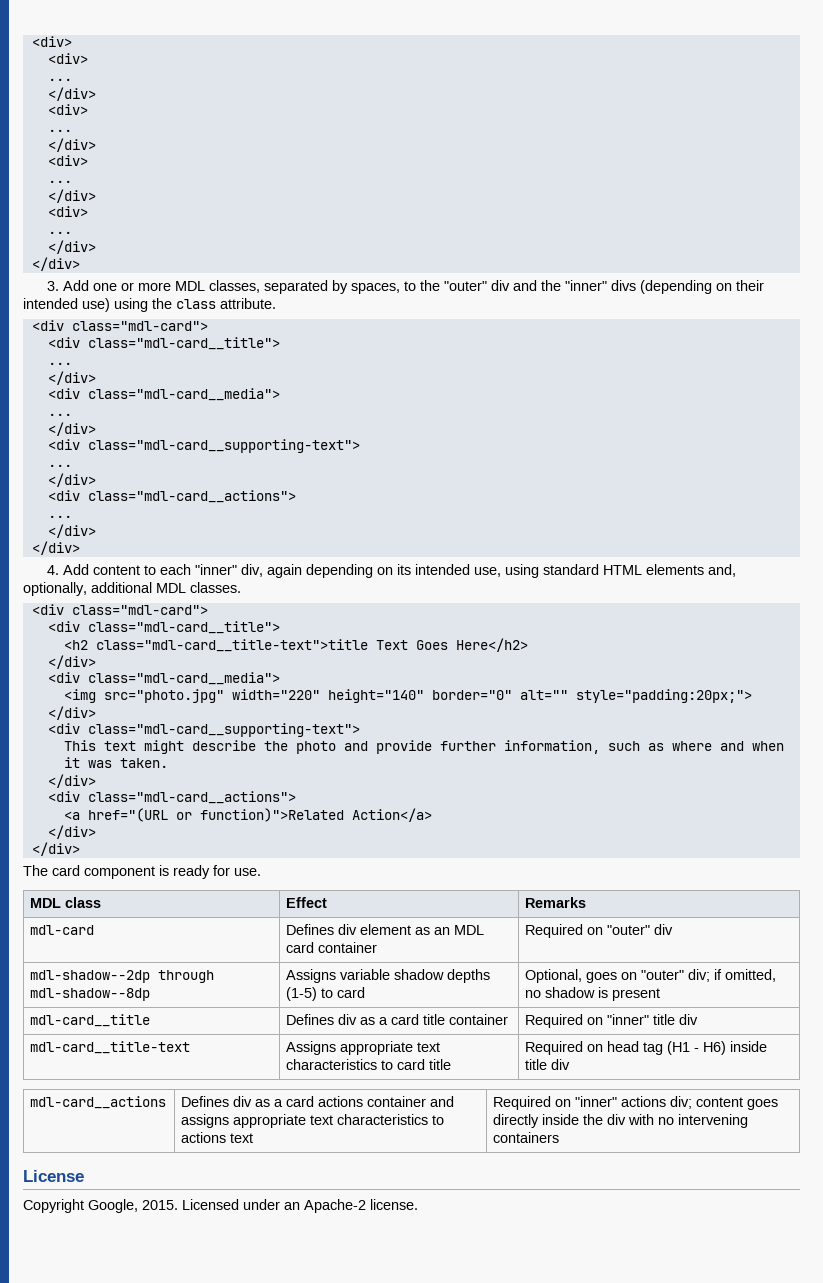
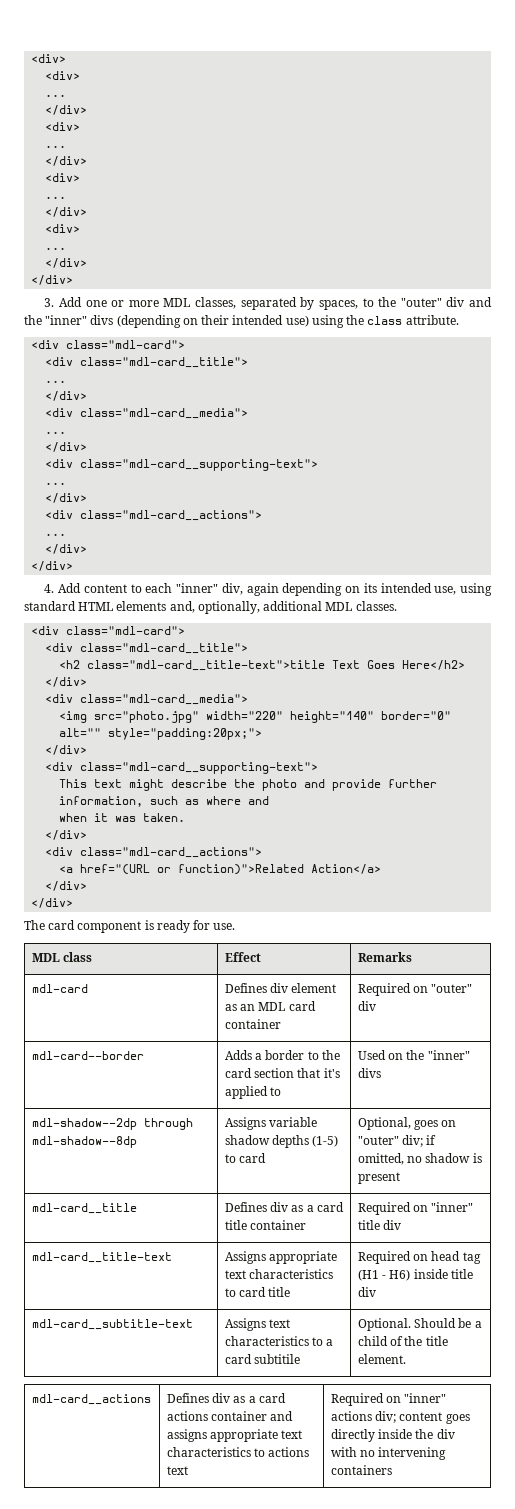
- This text might describe the photo and provide further information, such as where and when it was taken.
+ This text might describe the photo and provide further information, such as where and
+ when it was taken.
+ mdl-card--border | Adds a border to the card section that it's applied to | Used on the "inner" divs
+ mdl-card__subtitle-text | Assigns text characteristics to a card subtitile | Optional. Should be a child of the title element.
- License
- Copyright Google, 2015. Licensed under an Apache-2 license.

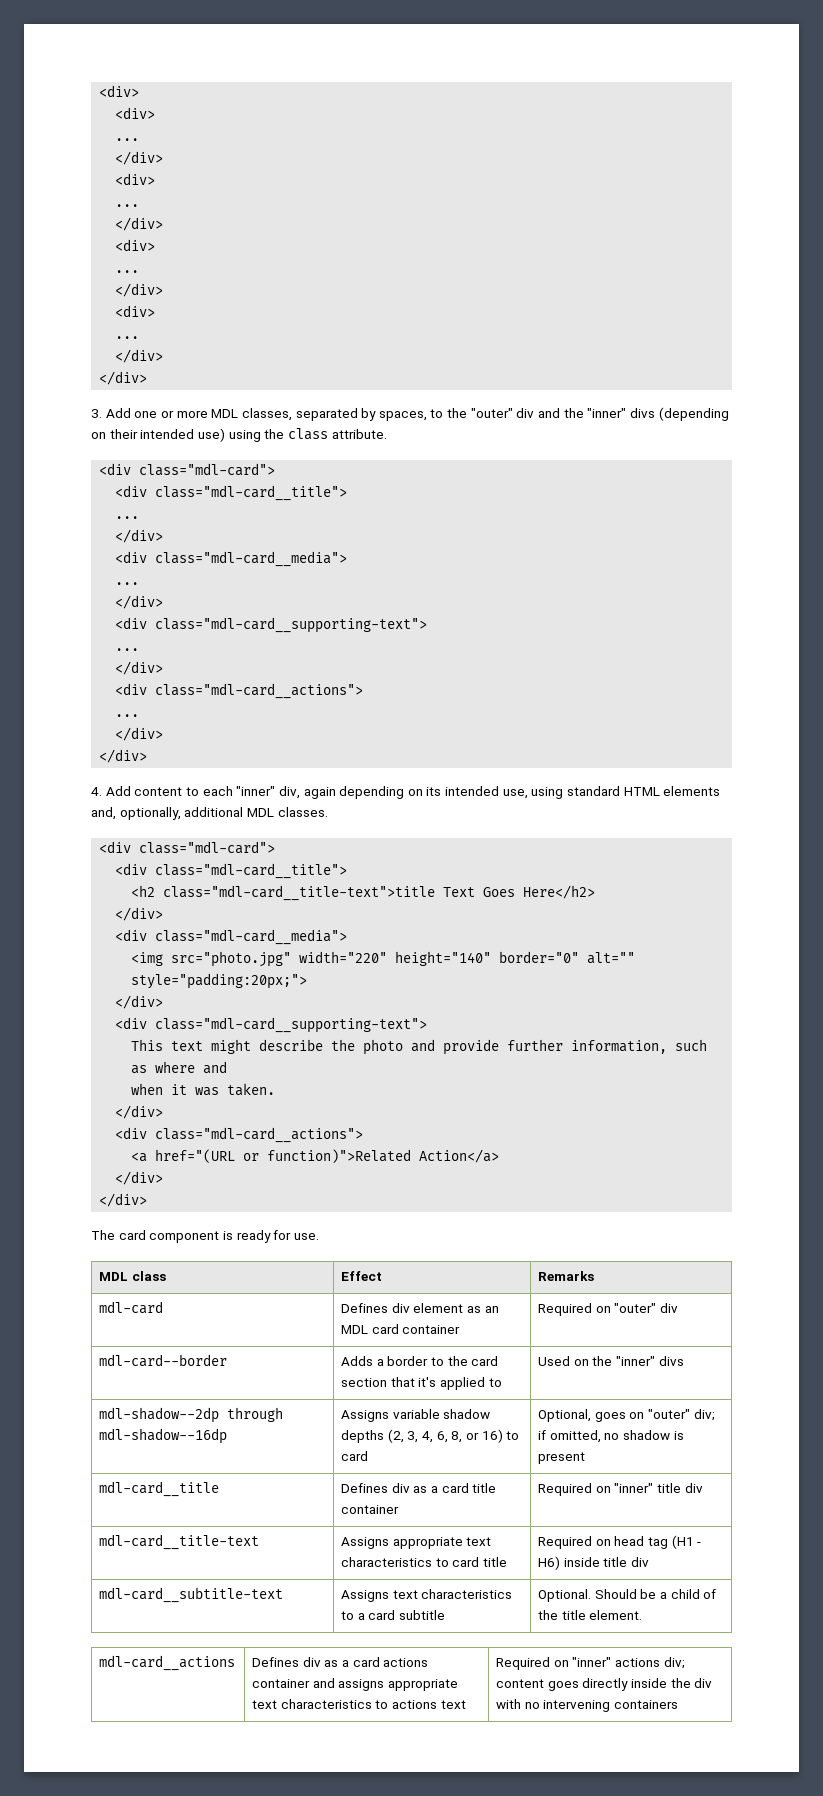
- mdl-shadow--2dp through mdl-shadow--8dp | Assigns variable shadow depths (1-5) to card | Optional, goes on "outer" div; if omitted, no shadow is present
+ mdl-shadow--2dp through mdl-shadow--16dp | Assigns variable shadow depths (2, 3, 4, 6, 8, or 16) to card | Optional, goes on "outer" div; if omitted, no shadow is present
- mdl-card__subtitle-text | Assigns text characteristics to a card subtitile | Optional. Should be a child of the title element.
+ mdl-card__subtitle-text | Assigns text characteristics to a card subtitle | Optional. Should be a child of the title element.

